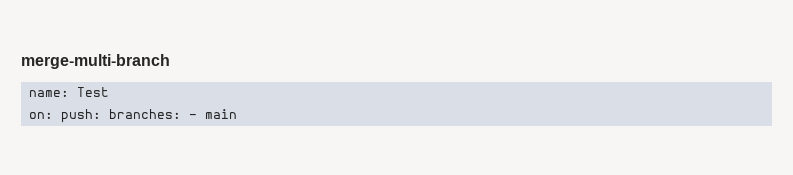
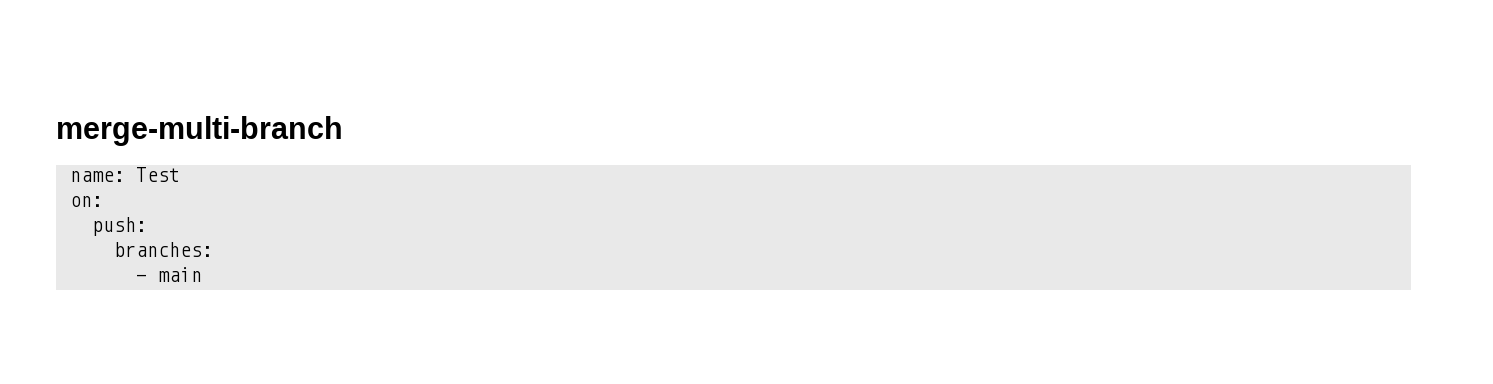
- on: push: branches: - main
+ on:
+ push:
+ branches:
+ - main

